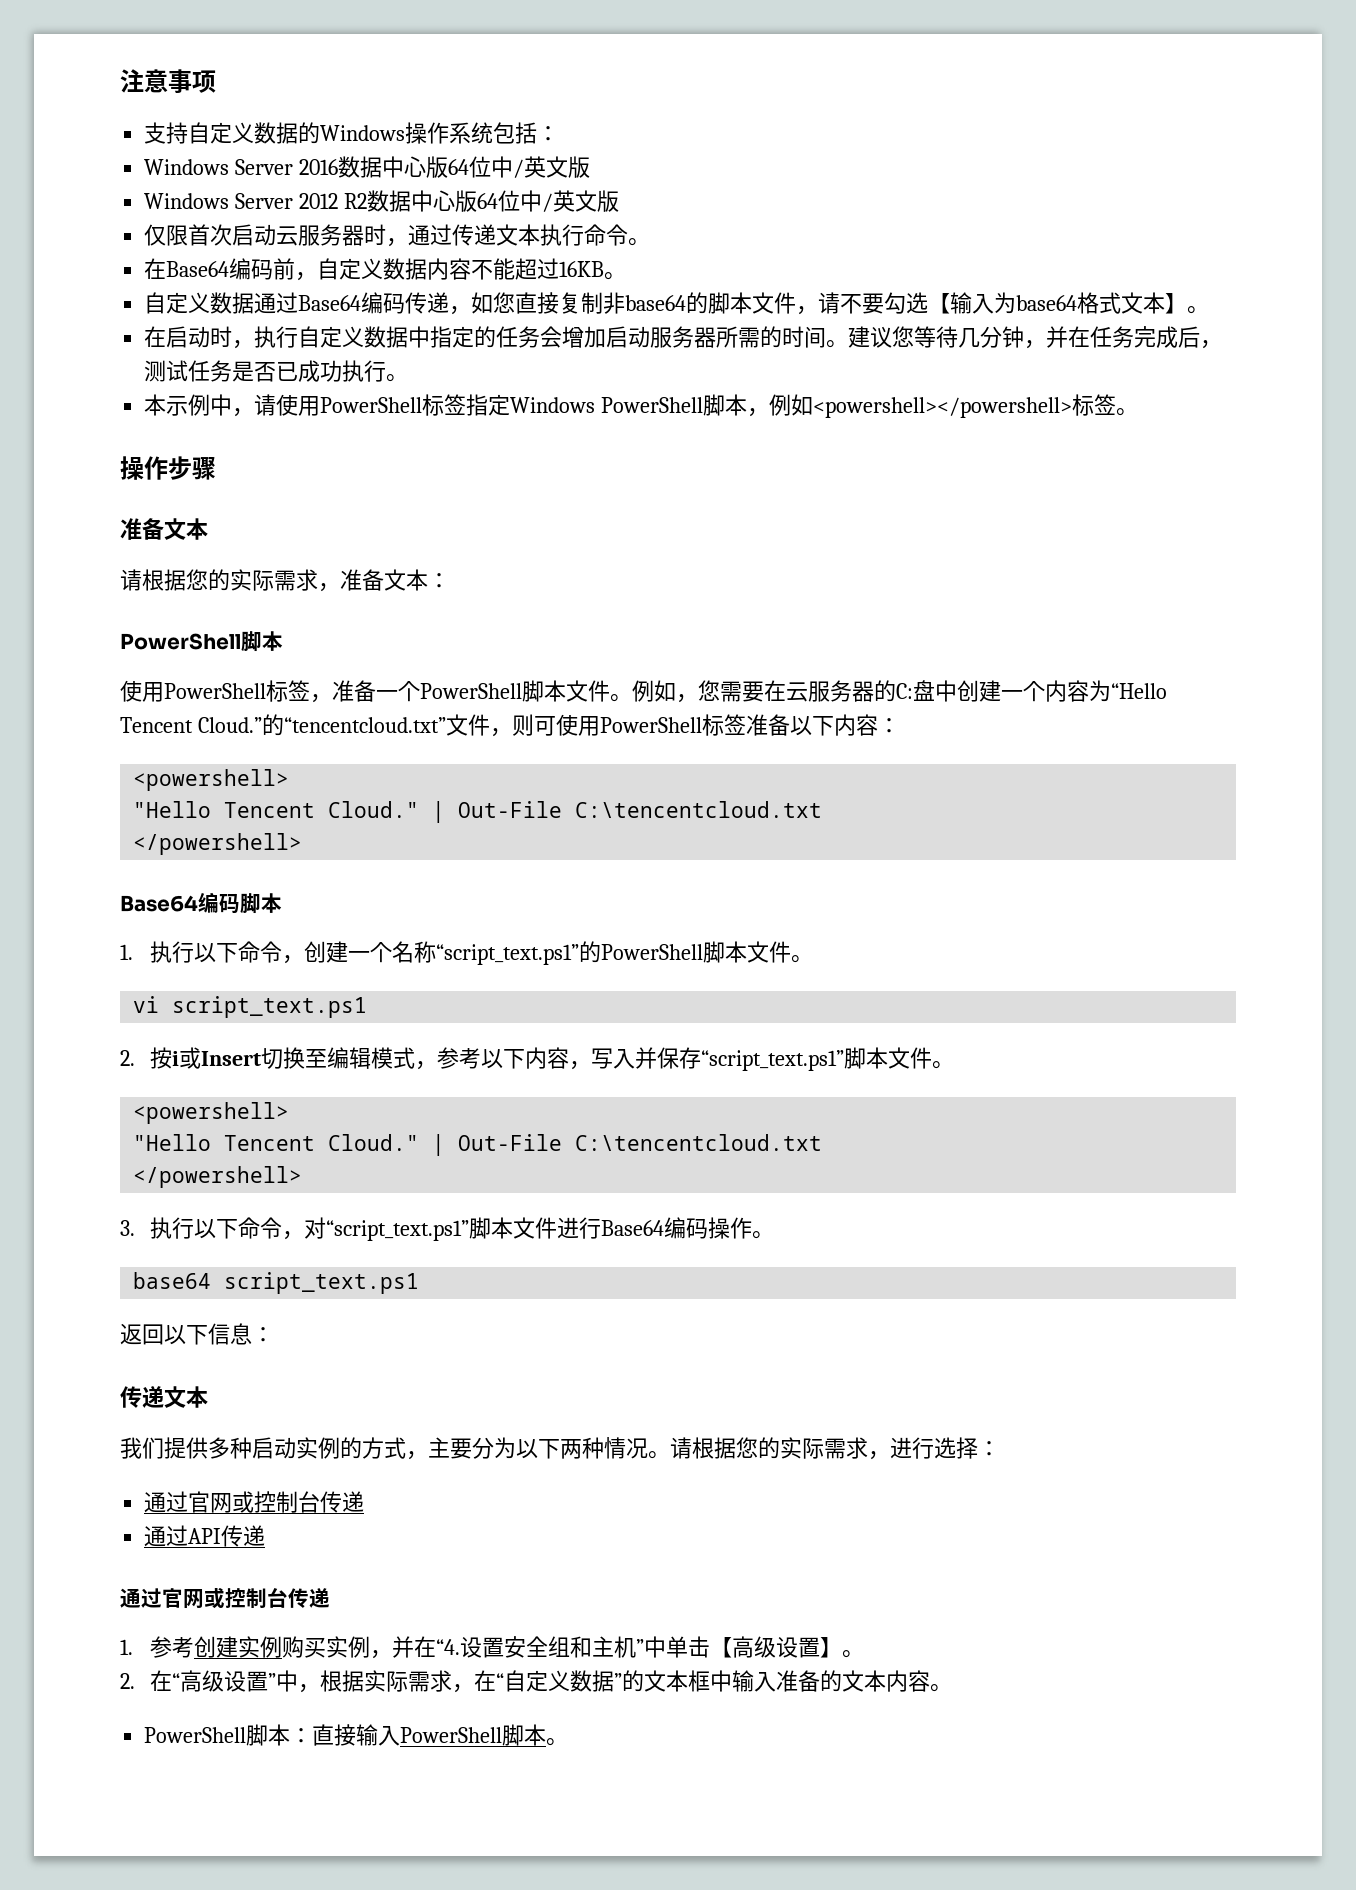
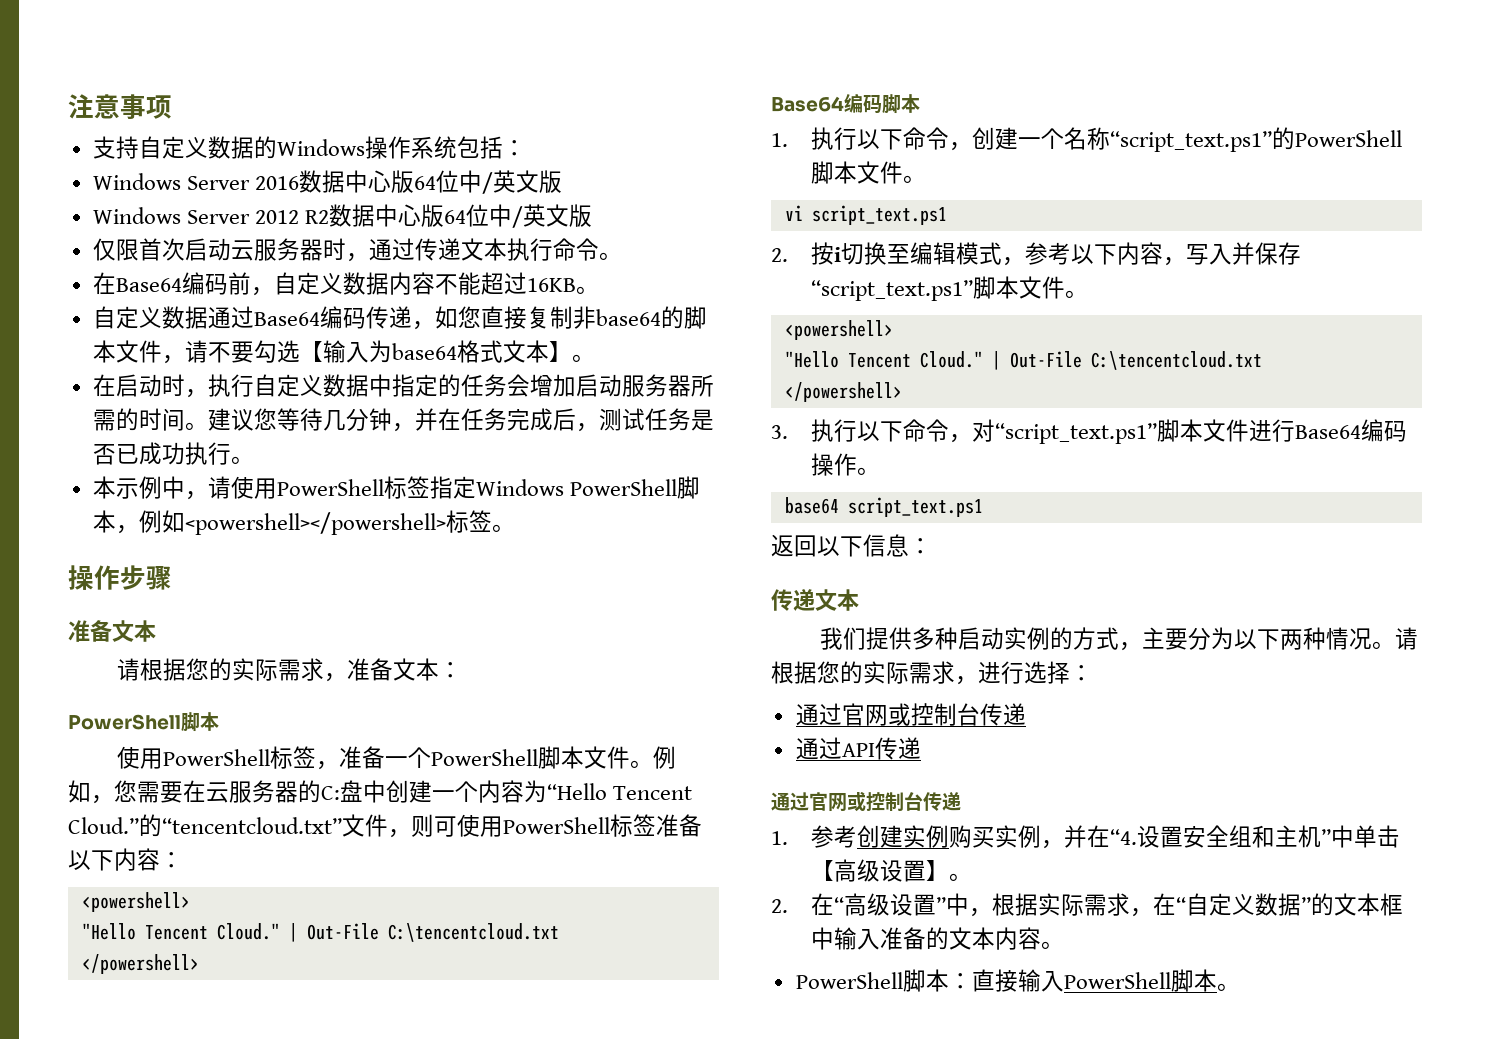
- 2.按i或Insert切换至编辑模式，参考以下内容，写入并保存“script_text.ps1”脚本文件。
+ 2.按i切换至编辑模式，参考以下内容，写入并保存“script_text.ps1”脚本文件。

